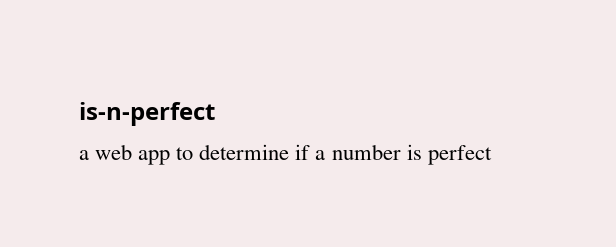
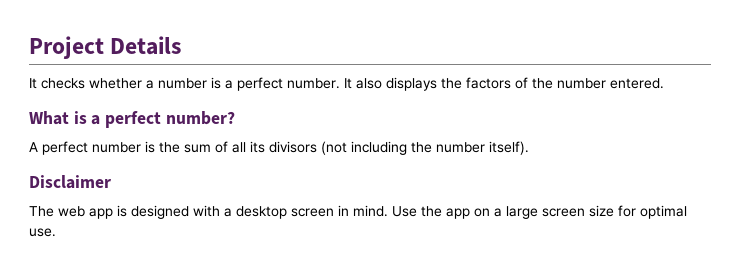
- is-n-perfect
- a web app to determine if a number is perfect
+ Project Details
+ It checks whether a number is a perfect number. It also displays the factors of the number entered.
+ What is a perfect number?
+ A perfect number is the sum of all its divisors (not including the number itself).
+ Disclaimer
+ The web app is designed with a desktop screen in mind. Use the app on a large screen size for optimal use.

